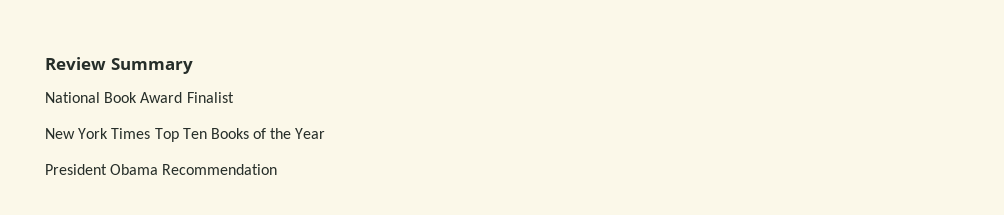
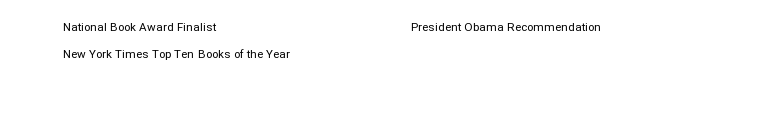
- Review Summary

